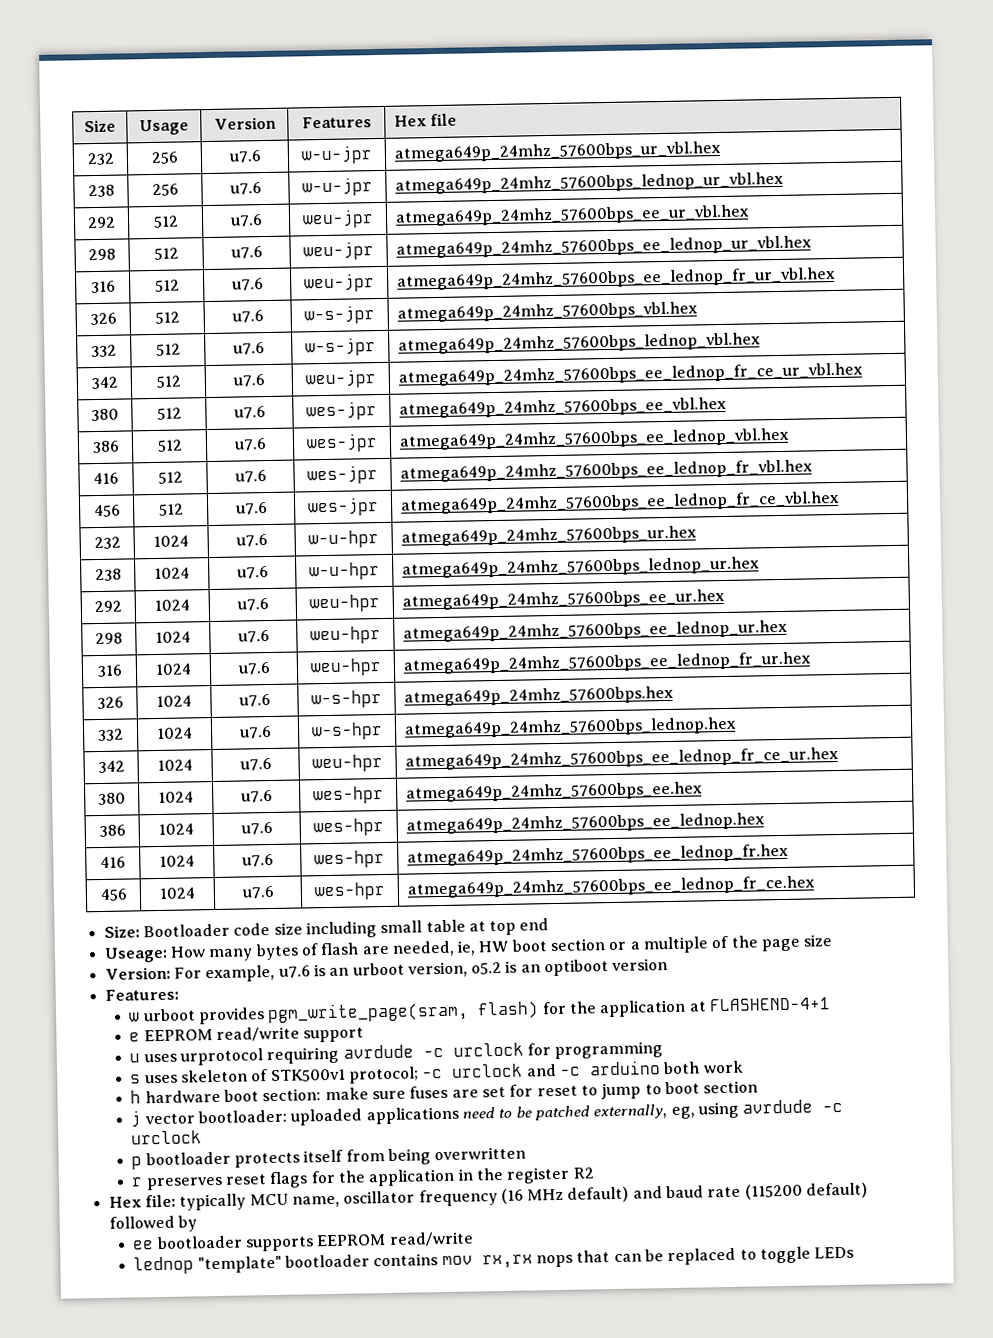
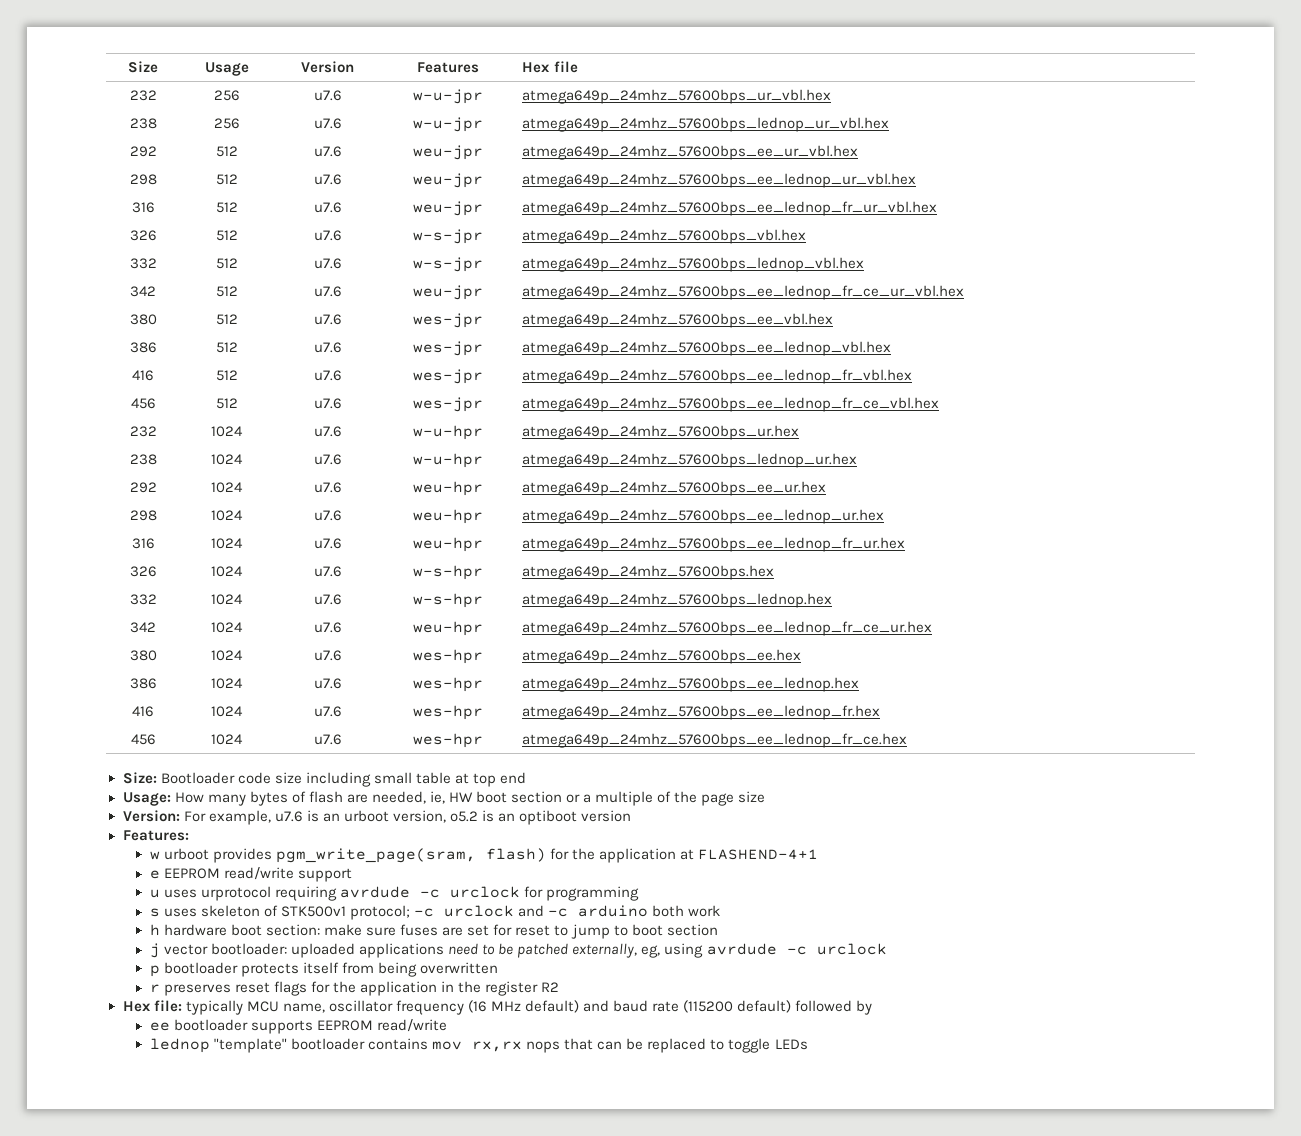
- Useage: How many bytes of flash are needed, ie, HW boot section or a multiple of the page size
+ Usage: How many bytes of flash are needed, ie, HW boot section or a multiple of the page size

